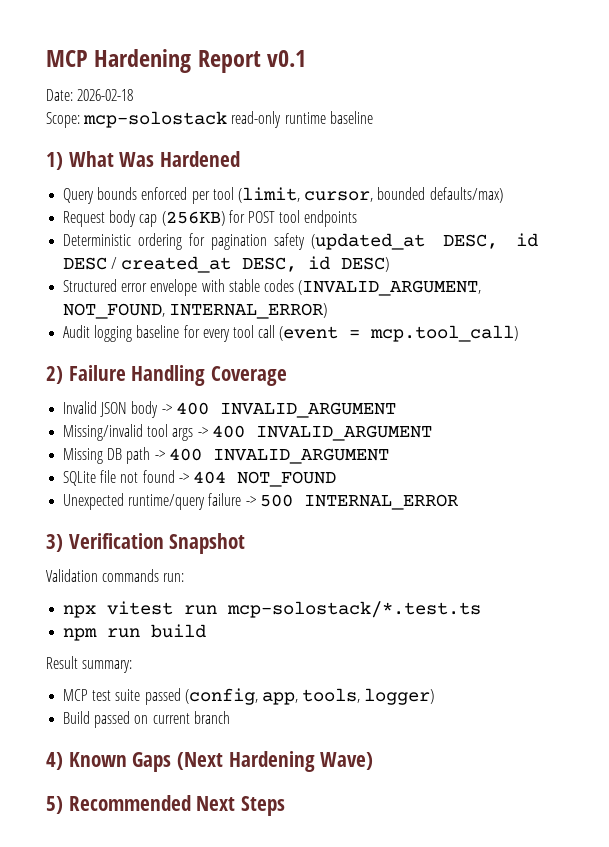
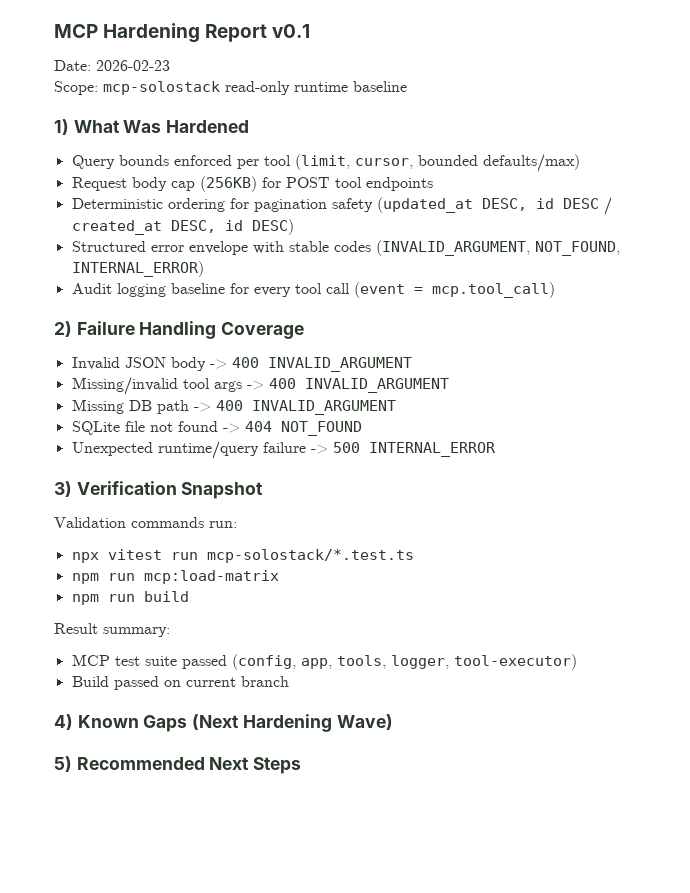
- Date: 2026-02-18
+ Date: 2026-02-23
+ npm run mcp:load-matrix
- MCP test suite passed (config, app, tools, logger)
+ MCP test suite passed (config, app, tools, logger, tool-executor)

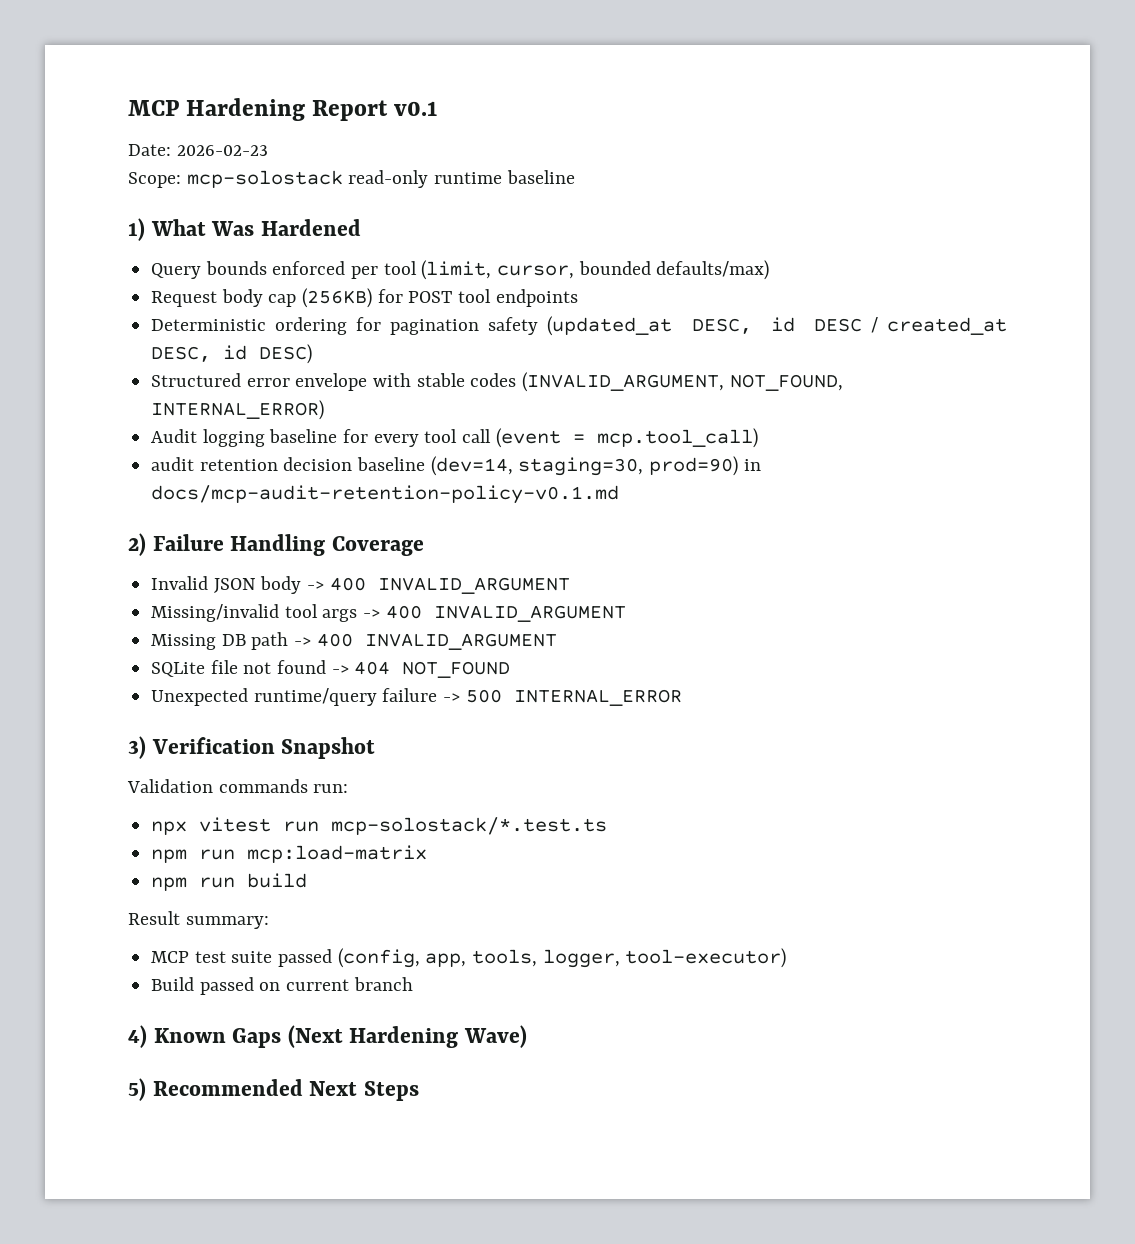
+ audit retention decision baseline (dev=14, staging=30, prod=90) in docs/mcp-audit-retention-policy-v0.1.md

